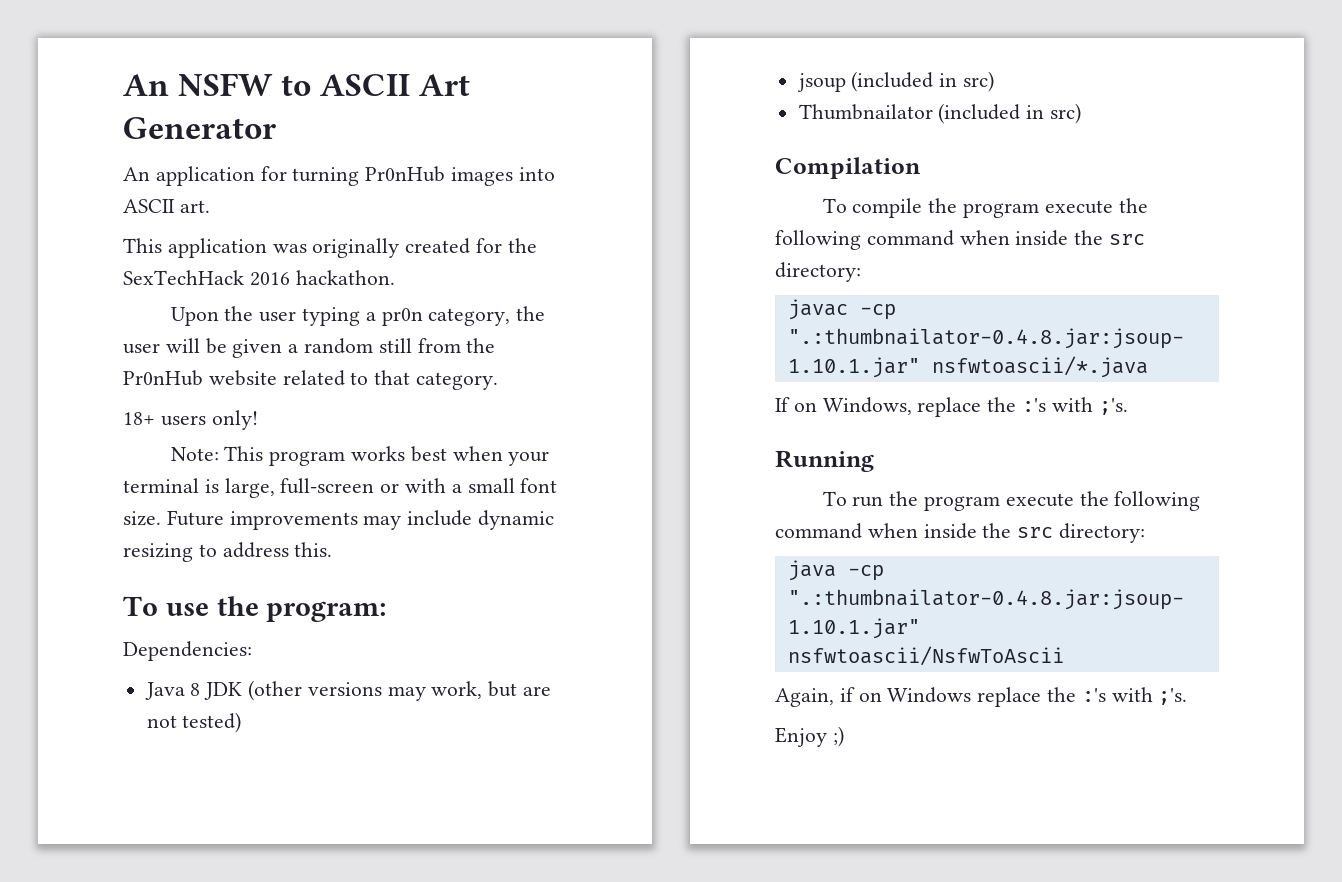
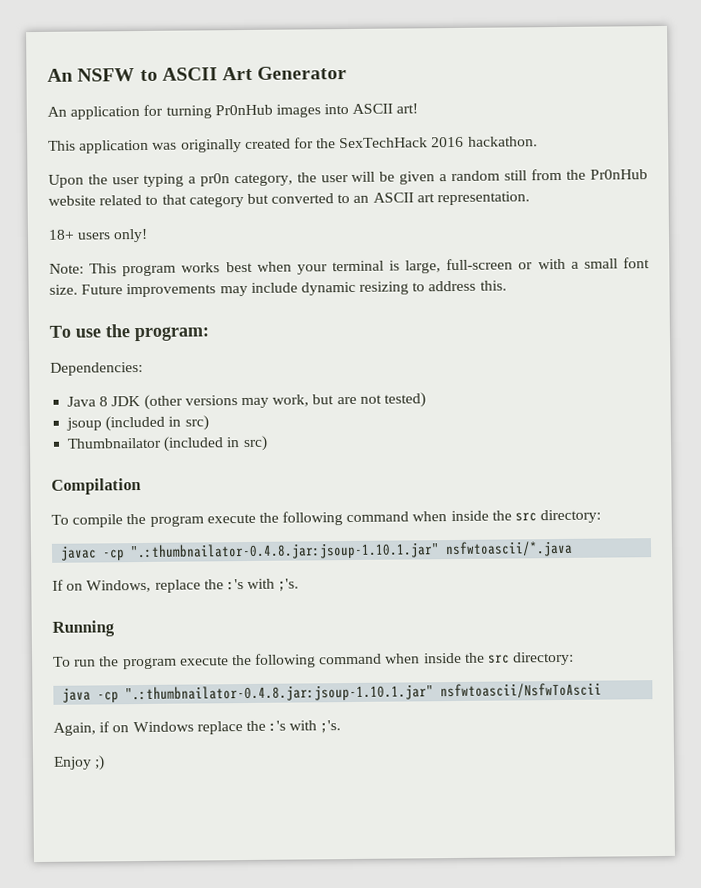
- An application for turning Pr0nHub images into ASCII art.
+ An application for turning Pr0nHub images into ASCII art!
- Upon the user typing a pr0n category, the user will be given a random still from the Pr0nHub website related to that category.
+ Upon the user typing a pr0n category, the user will be given a random still from the Pr0nHub website related to that category but converted to an ASCII art representation.

